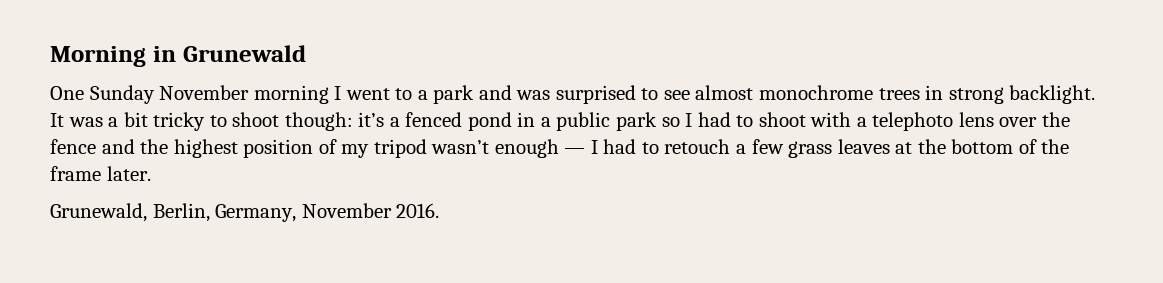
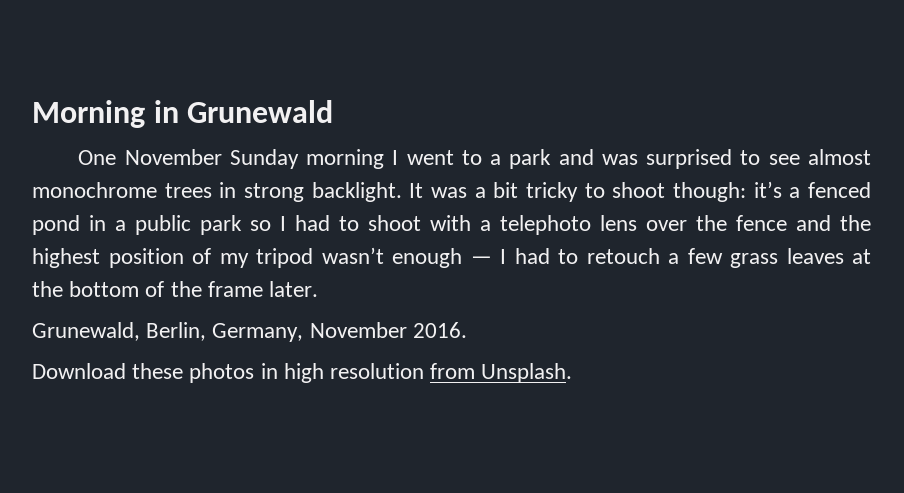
- One Sunday November morning I went to a park and was surprised to see almost monochrome trees in strong backlight.
+ One November Sunday morning I went to a park and was surprised to see almost monochrome trees in strong backlight.
+ Download these photos in high resolution from Unsplash.

